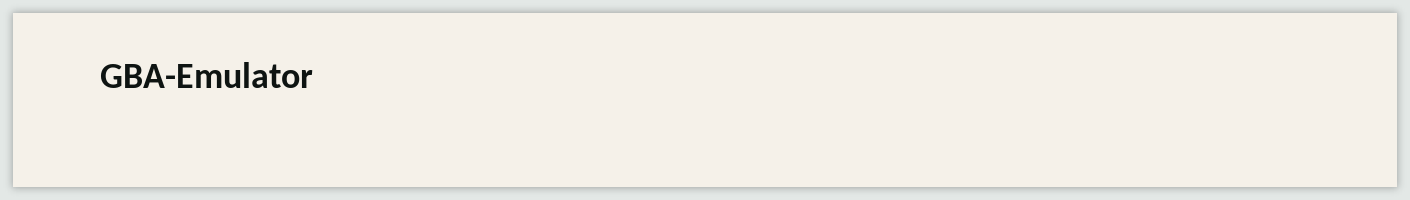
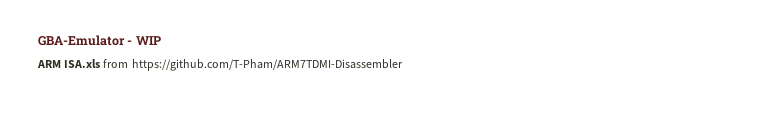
- GBA-Emulator
+ GBA-Emulator - WIP
+ ARM ISA.xls from https://github.com/T-Pham/ARM7TDMI-Disassembler

